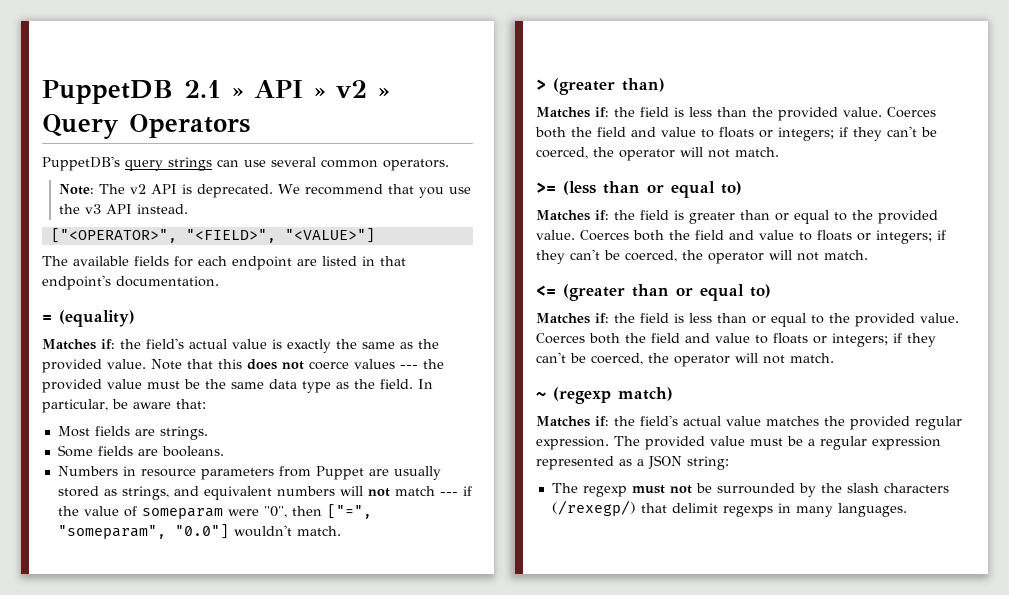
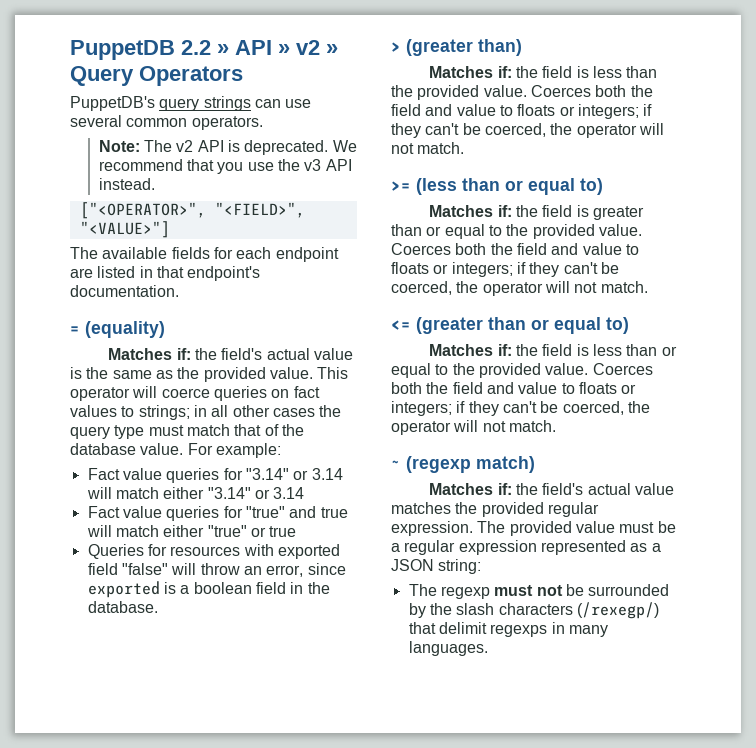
- PuppetDB 2.1 » API » v2 » Query Operators
+ PuppetDB 2.2 » API » v2 » Query Operators
- Matches if: the field's actual value is exactly the same as the provided value.
+ Matches if: the field's actual value is the same as the provided value.
- Note that this does not coerce values --- the provided value must be the same data type as the field. In particular, be aware that:
- Most fields are strings.
- Some fields are booleans.
- Numbers in resource parameters from Puppet are usually stored as strings, and equivalent numbers will not match --- if the value of someparam were "0", then ["=", "someparam", "0.0"] wouldn't match.
+ This operator will coerce queries on fact values to strings; in all other cases the query type must match that of the database value. For example:
+ Fact value queries for "3.14" or 3.14 will match either "3.14" or 3.14
+ Fact value queries for "true" and true will match either "true" or true
+ Queries for resources with exported field "false" will throw an error, since exported is a boolean field in the database.

